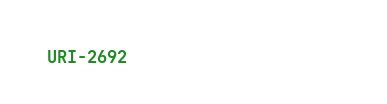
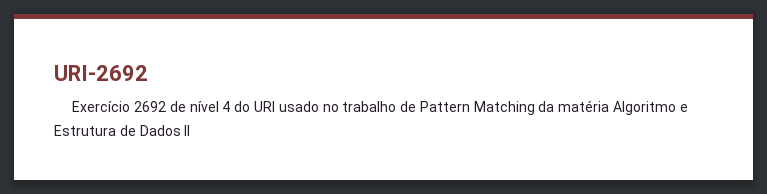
+ Exercício 2692 de nível 4 do URI usado no trabalho de Pattern Matching da matéria Algoritmo e Estrutura de Dados II

